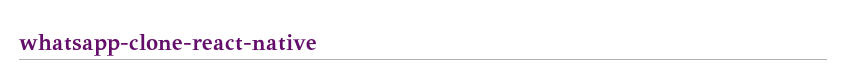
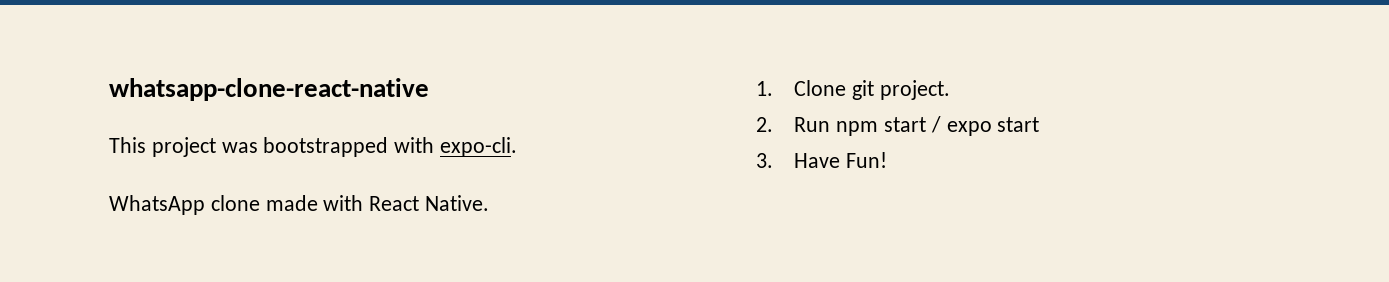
+ This project was bootstrapped with expo-cli.
+ WhatsApp clone made with React Native.
+ 1. Clone git project.
+ 2. Run npm start / expo start
+ 3. Have Fun!

